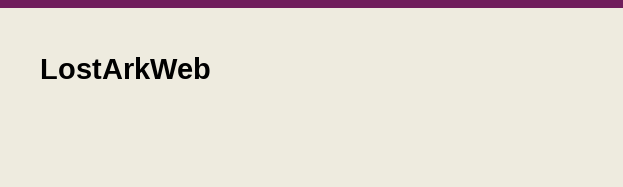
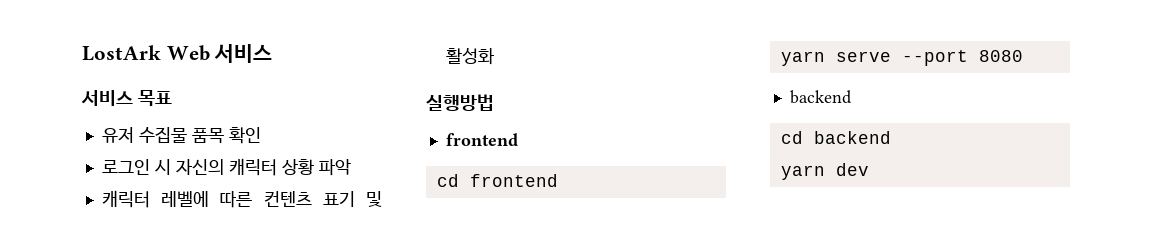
- LostArkWeb
+ LostArk Web 서비스
+ 서비스 목표
+ 유저 수집물 품목 확인
+ 로그인 시 자신의 캐릭터 상황 파악
+ 캐릭터 레벨에 따른 컨텐츠 표기 및 활성화
+ 실행방법
+ frontend
+ cd frontend
+ yarn serve --port 8080
+ backend
+ cd backend
+ yarn dev

